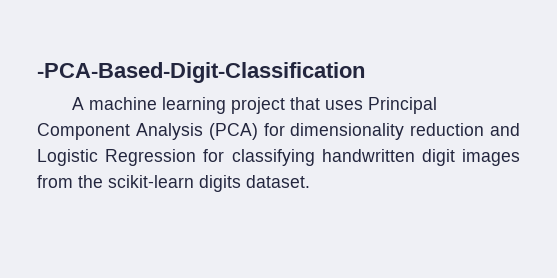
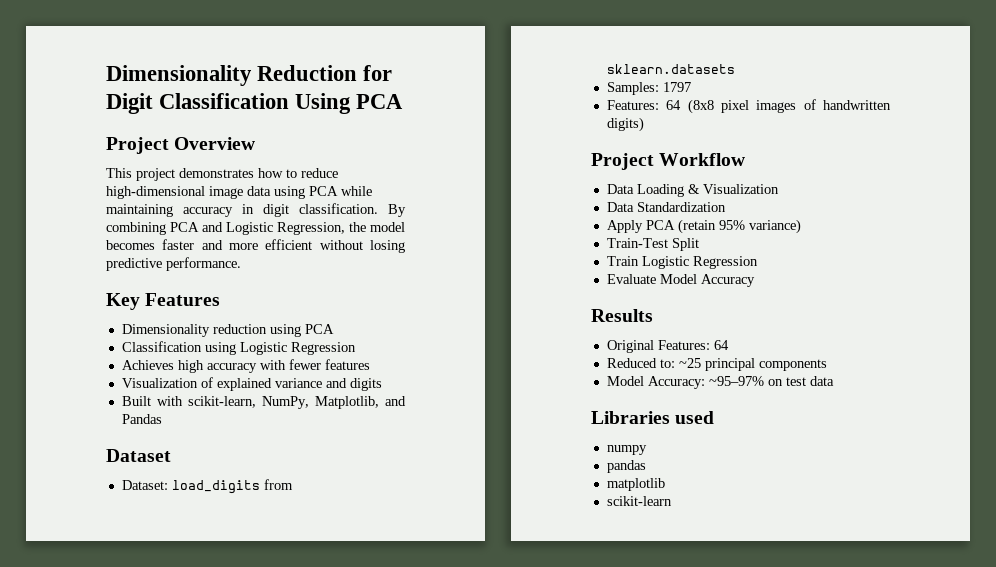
- -PCA-Based-Digit-Classification
- A machine learning project that uses Principal Component Analysis (PCA) for dimensionality reduction and Logistic Regression for classifying handwritten digit images from the scikit-learn digits dataset.
+ Dimensionality Reduction for Digit Classification Using PCA
+ Project Overview
+ This project demonstrates how to reduce high-dimensional image data using PCA while maintaining accuracy in digit classification. By combining PCA and Logistic Regression, the model becomes faster and more efficient without losing predictive performance.
+ Key Features
+ Dimensionality reduction using PCA
+ Classification using Logistic Regression
+ Achieves high accuracy with fewer features
+ Visualization of explained variance and digits
+ Built with scikit-learn, NumPy, Matplotlib, and Pandas
+ Dataset
+ Dataset: load_digits from sklearn.datasets
+ Samples: 1797
+ Features: 64 (8x8 pixel images of handwritten digits)
+ Project Workflow
+ Data Loading & Visualization
+ Data Standardization
+ Apply PCA (retain 95% variance)
+ Train-Test Split
+ Train Logistic Regression
+ Evaluate Model Accuracy
+ Results
+ Original Features: 64
+ Reduced to: ~25 principal components
+ Model Accuracy: ~95–97% on test data
+ Libraries used
+ numpy
+ pandas
+ matplotlib
+ scikit-learn

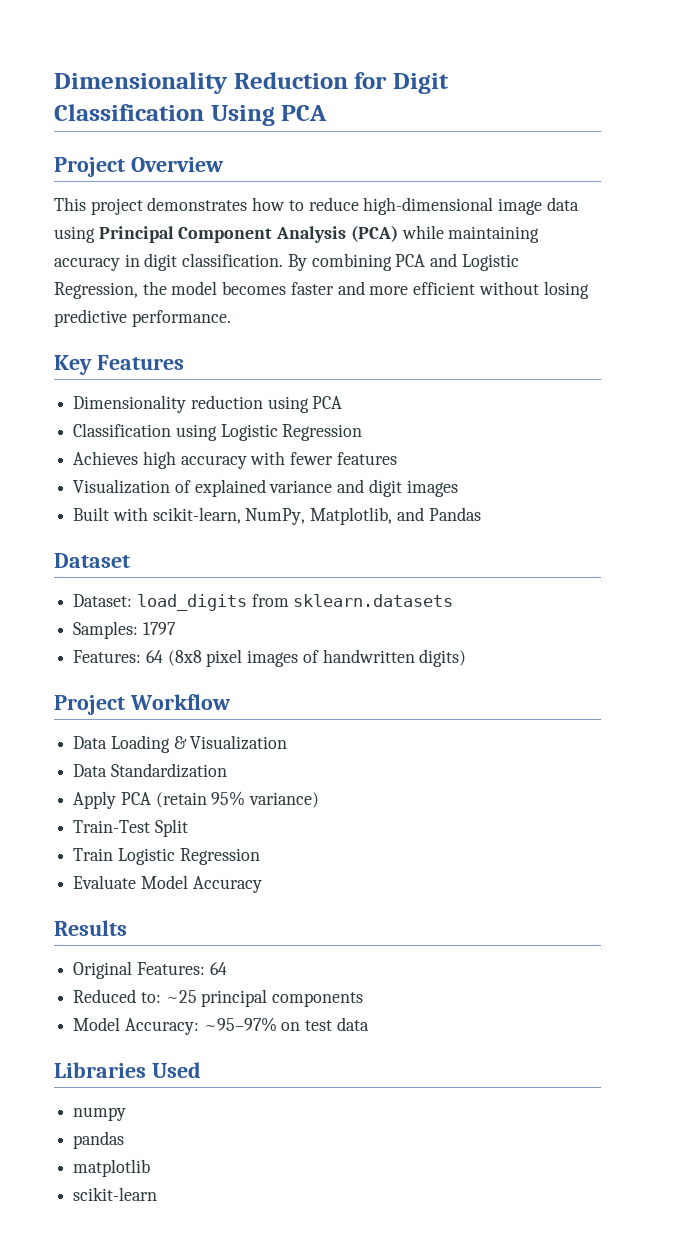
- This project demonstrates how to reduce high-dimensional image data using PCA while maintaining accuracy in digit classification.
+ This project demonstrates how to reduce high-dimensional image data using Principal Component Analysis (PCA) while maintaining accuracy in digit classification.
- Visualization of explained variance and digits
+ Visualization of explained variance and digit images
- Libraries used
+ Libraries Used

